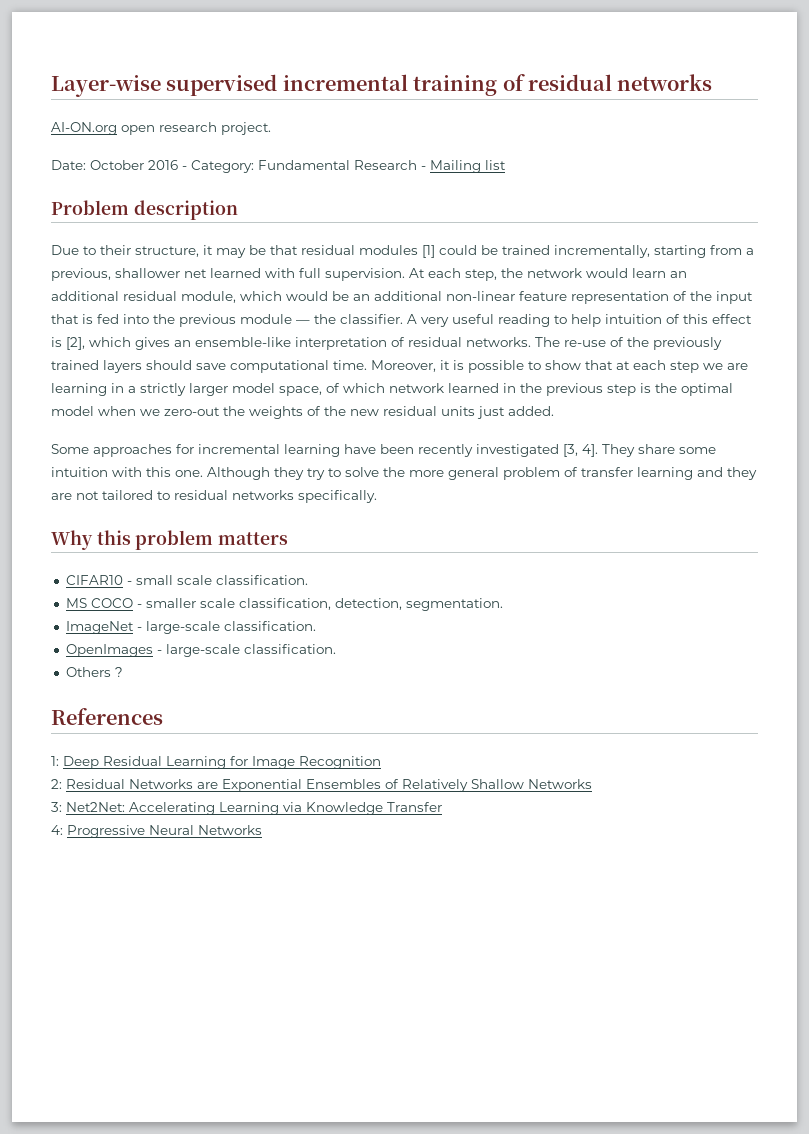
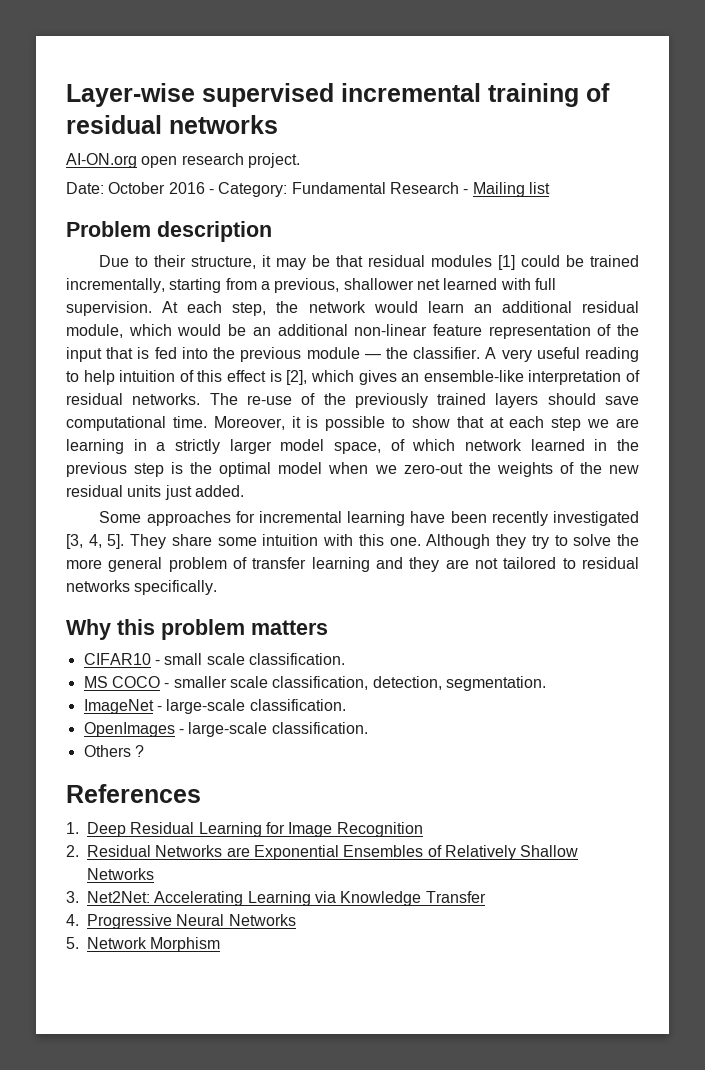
- Some approaches for incremental learning have been recently investigated [3, 4].
+ Some approaches for incremental learning have been recently investigated [3, 4, 5].
- 1: Deep Residual Learning for Image Recognition
+ 1. Deep Residual Learning for Image Recognition
- 2: Residual Networks are Exponential Ensembles of Relatively Shallow Networks
+ 2. Residual Networks are Exponential Ensembles of Relatively Shallow Networks
- 3: Net2Net: Accelerating Learning via Knowledge Transfer
+ 3. Net2Net: Accelerating Learning via Knowledge Transfer
- 4: Progressive Neural Networks
+ 4. Progressive Neural Networks
+ 5. Network Morphism

